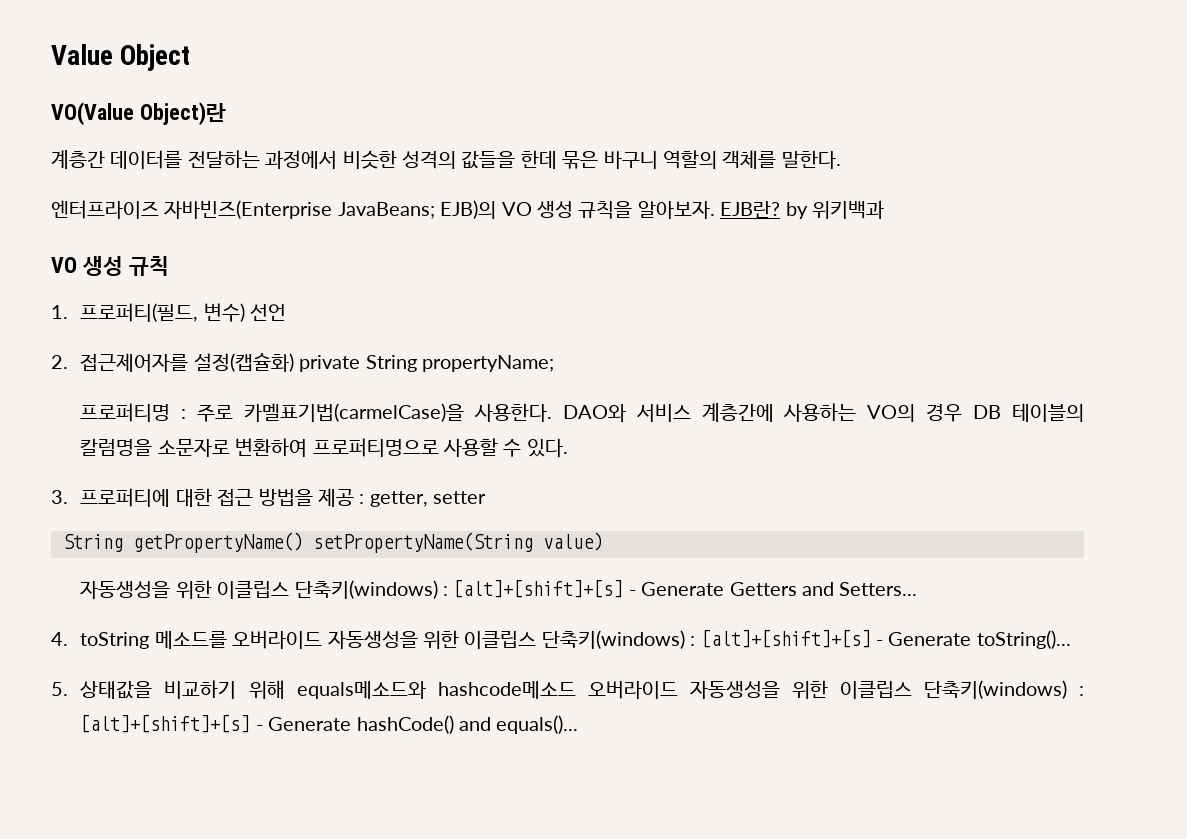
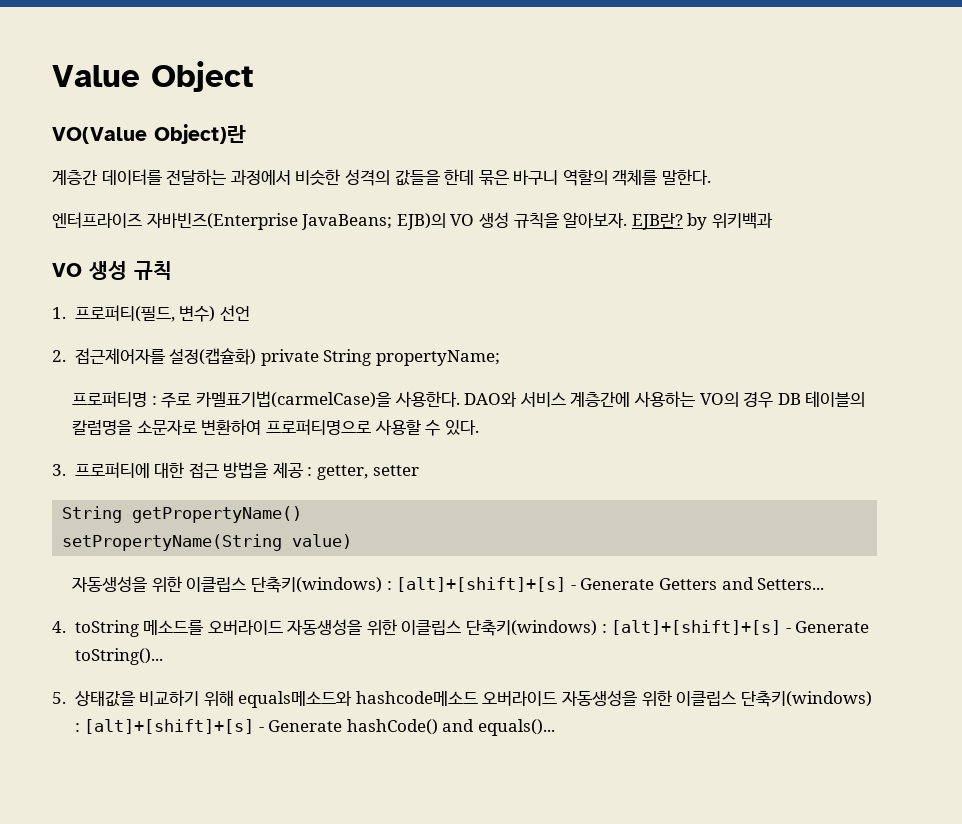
- String getPropertyName() setPropertyName(String value)
+ String getPropertyName()
+ setPropertyName(String value)

